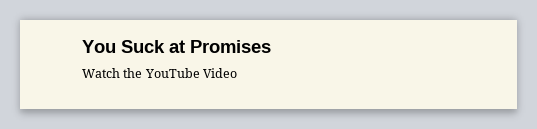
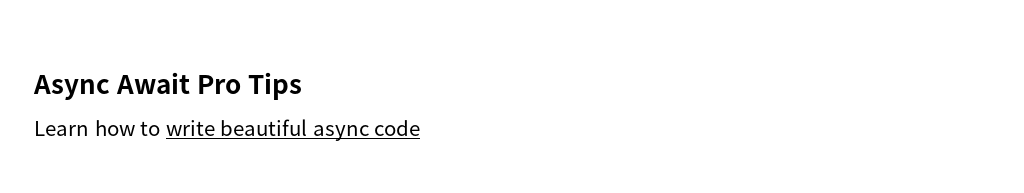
- You Suck at Promises
- Watch the YouTube Video
+ Async Await Pro Tips
+ Learn how to write beautiful async code

